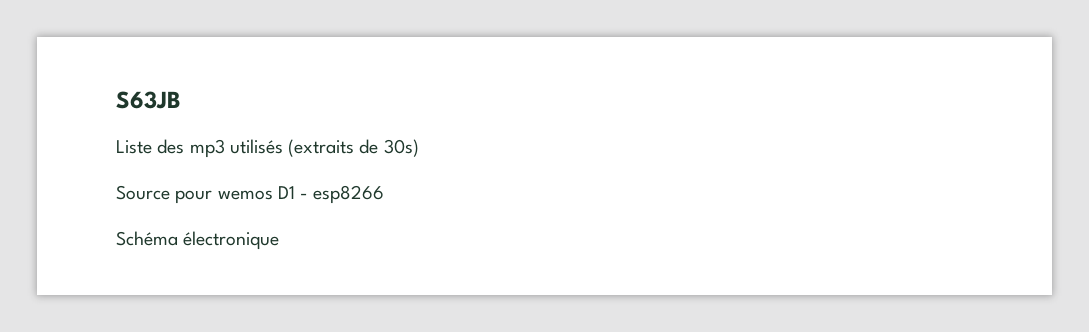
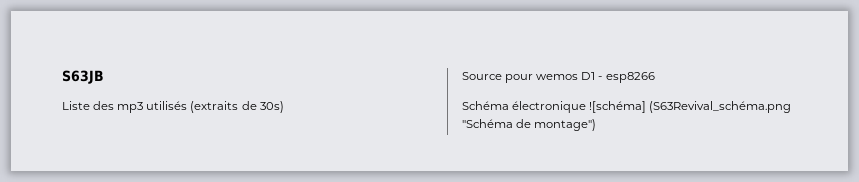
- Schéma électronique
+ Schéma électronique ![schéma] (S63Revival_schéma.png "Schéma de montage")

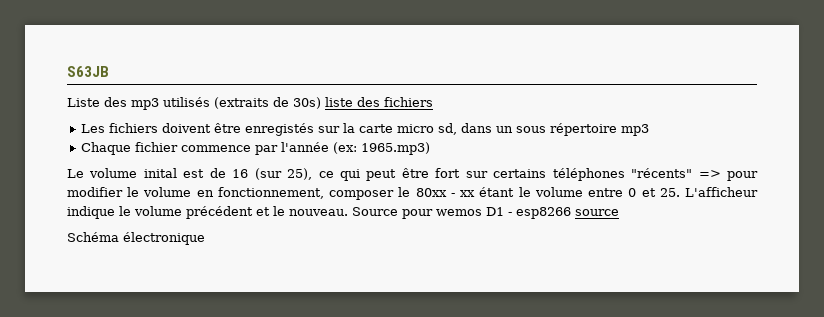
- Liste des mp3 utilisés (extraits de 30s)
- Source pour wemos D1 - esp8266
+ Liste des mp3 utilisés (extraits de 30s) liste des fichiers
+ Les fichiers doivent être enregistés sur la carte micro sd, dans un sous répertoire mp3
+ Chaque fichier commence par l'année (ex: 1965.mp3)
+ Le volume inital est de 16 (sur 25), ce qui peut être fort sur certains téléphones "récents" => pour modifier le volume en fonctionnement, composer le 80xx - xx étant le volume entre 0 et 25. L'afficheur indique le volume précédent et le nouveau. Source pour wemos D1 - esp8266 source
- Schéma électronique ![schéma] (S63Revival_schéma.png "Schéma de montage")
+ Schéma électronique

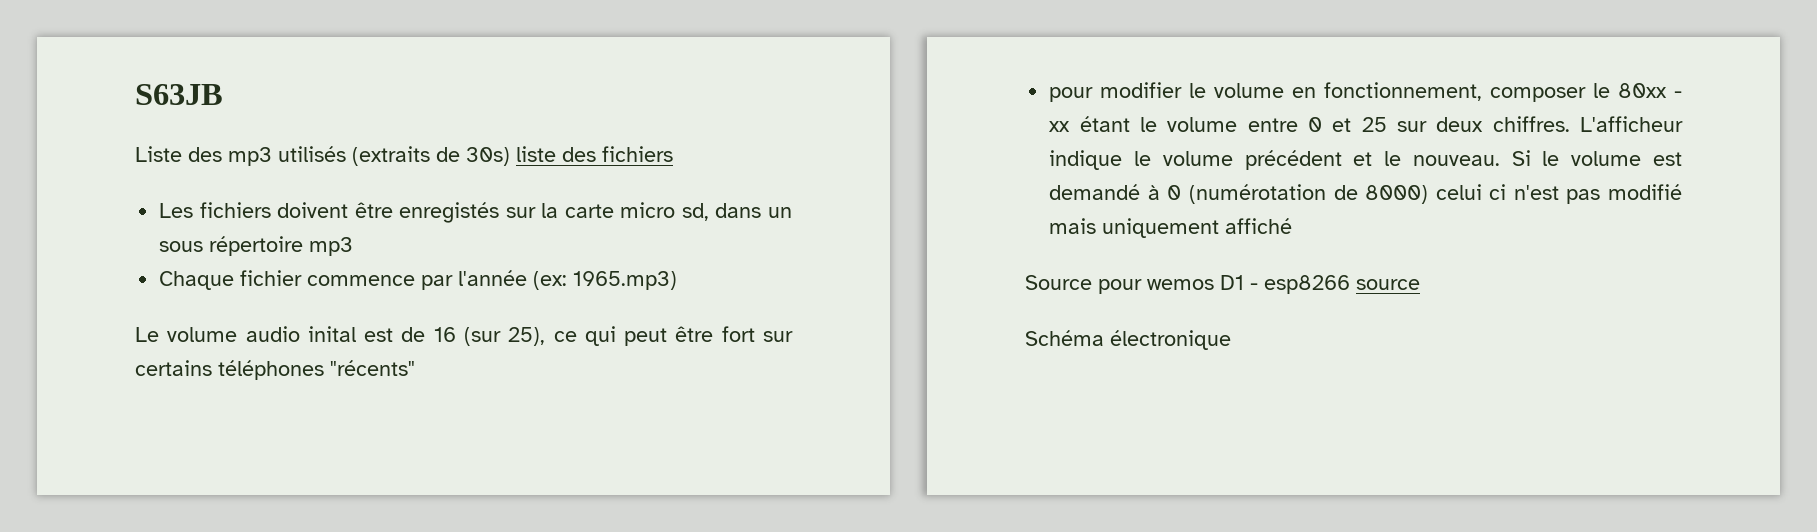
- Le volume inital est de 16 (sur 25), ce qui peut être fort sur certains téléphones "récents" => pour modifier le volume en fonctionnement, composer le 80xx - xx étant le volume entre 0 et 25. L'afficheur indique le volume précédent et le nouveau. Source pour wemos D1 - esp8266 source
+ Le volume audio inital est de 16 (sur 25), ce qui peut être fort sur certains téléphones "récents"
+ pour modifier le volume en fonctionnement, composer le 80xx - xx étant le volume entre 0 et 25 sur deux chiffres. L'afficheur indique le volume précédent et le nouveau. Si le volume est demandé à 0 (numérotation de 8000) celui ci n'est pas modifié mais uniquement affiché
+ Source pour wemos D1 - esp8266 source

